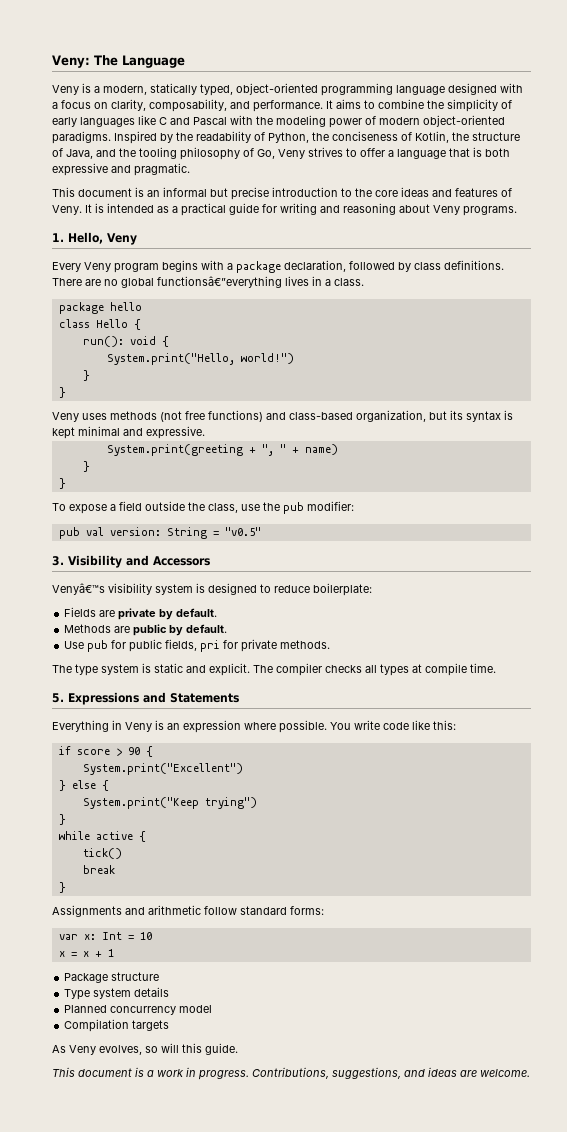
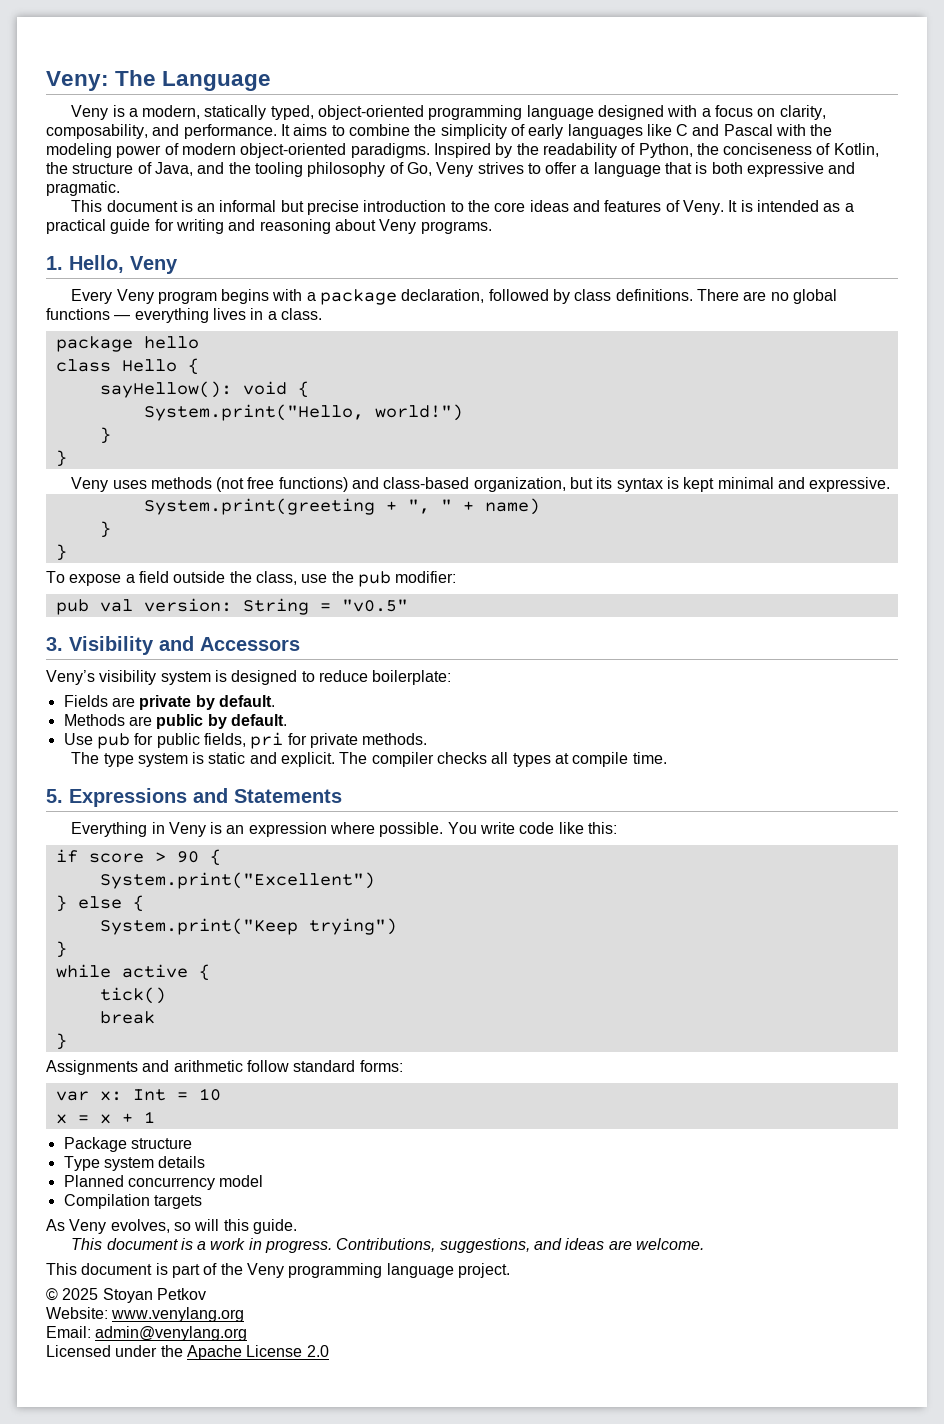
- There are no global functionsâ€”everything lives in a class.
+ There are no global functions — everything lives in a class.
- run(): void {
+ sayHellow(): void {
- Venyâ€™s visibility system is designed to reduce boilerplate:
+ Veny’s visibility system is designed to reduce boilerplate:
+ This document is part of the Veny programming language project.
+ © 2025 Stoyan Petkov
+ Website: www.venylang.org
+ Email: admin@venylang.org
+ Licensed under the Apache License 2.0

